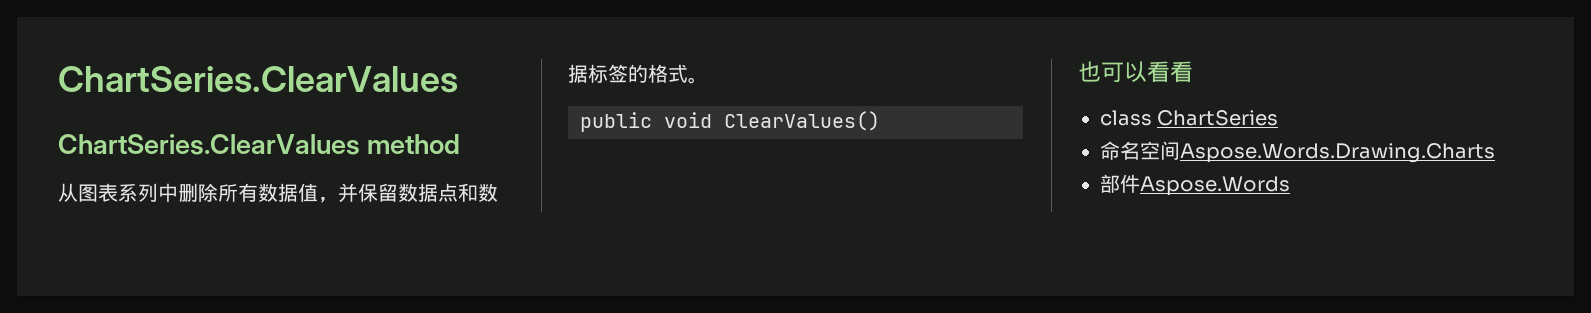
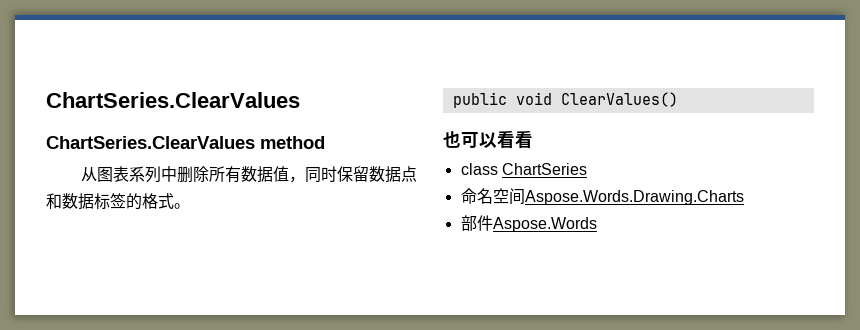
- 从图表系列中删除所有数据值，并保留数据点和数据标签的格式。
+ 从图表系列中删除所有数据值，同时保留数据点和数据标签的格式。

